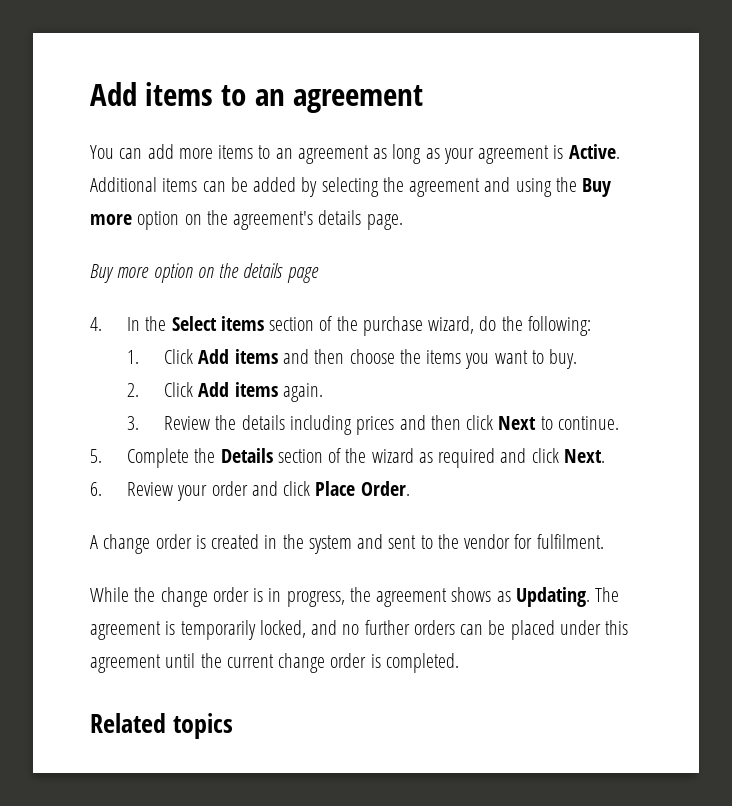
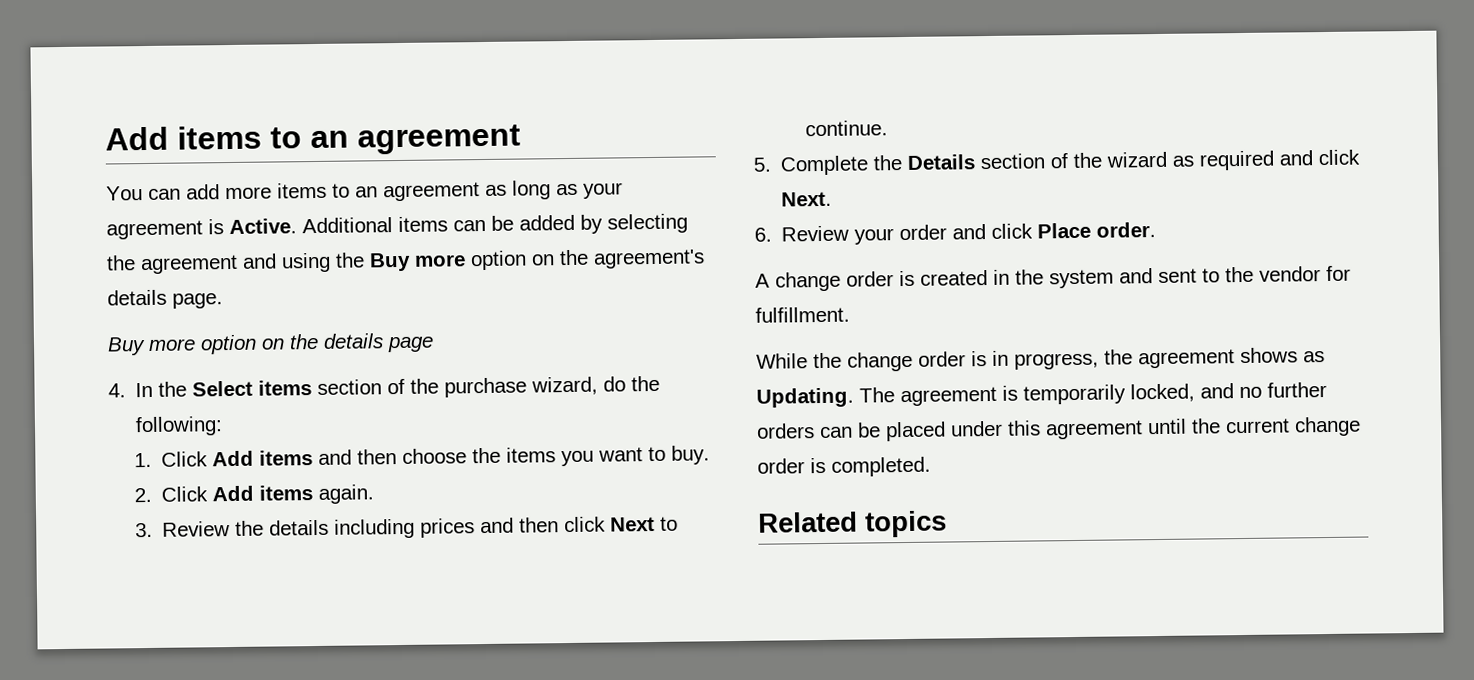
- 6. Review your order and click Place Order.
+ 6. Review your order and click Place order.
- A change order is created in the system and sent to the vendor for fulfilment.
+ A change order is created in the system and sent to the vendor for fulfillment.

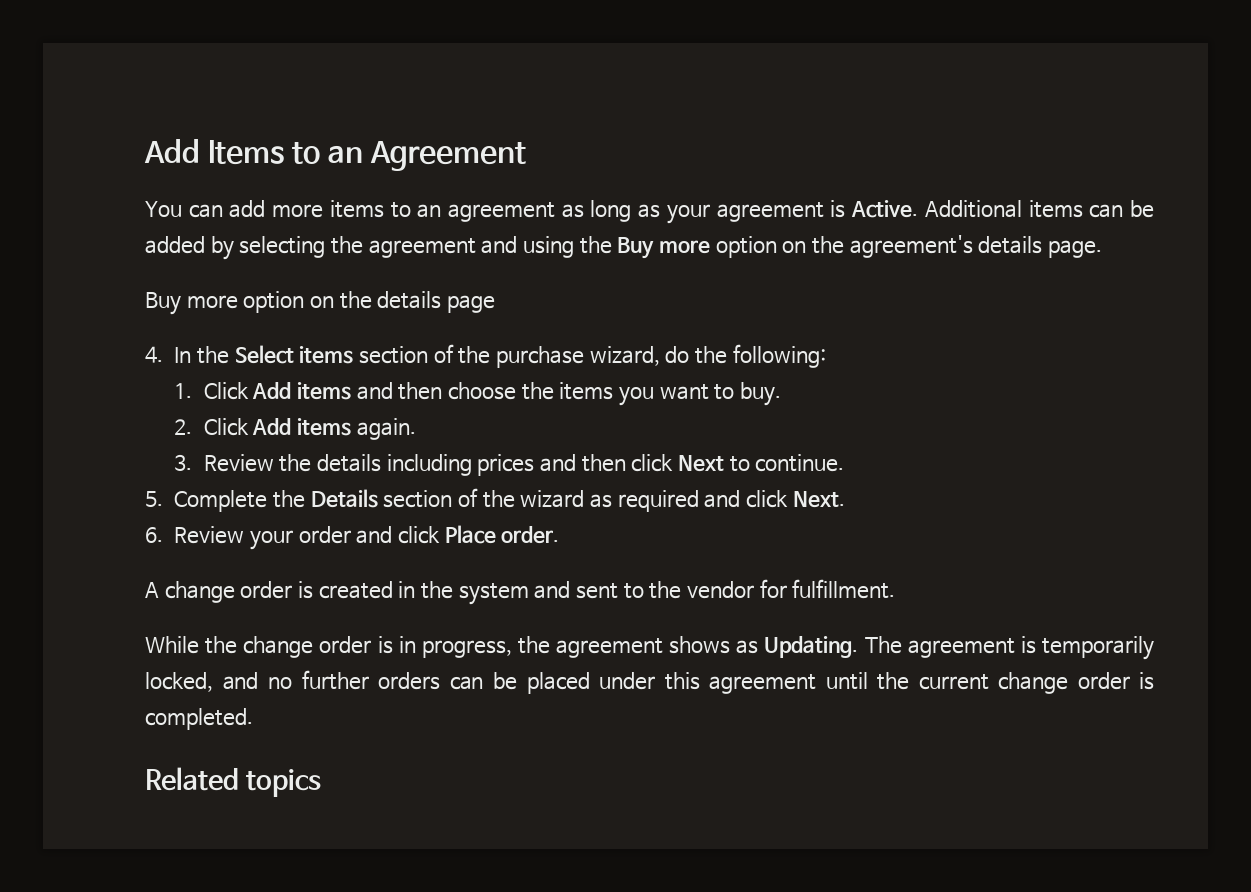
- Add items to an agreement
+ Add Items to an Agreement

